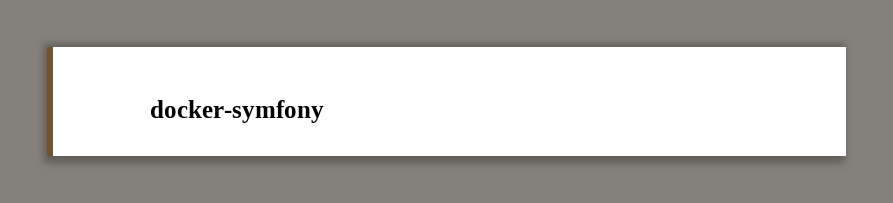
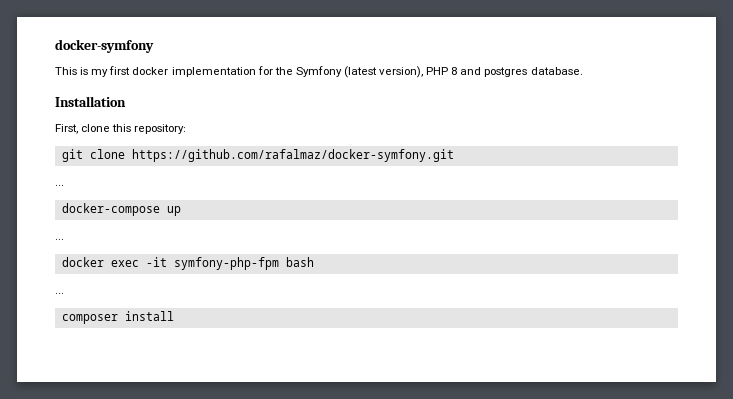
+ This is my first docker implementation for the Symfony (latest version), PHP 8 and postgres database.
+ Installation
+ First, clone this repository:
+ git clone https://github.com/rafalmaz/docker-symfony.git
+ ...
+ docker-compose up
+ ...
+ docker exec -it symfony-php-fpm bash
+ ...
+ composer install

